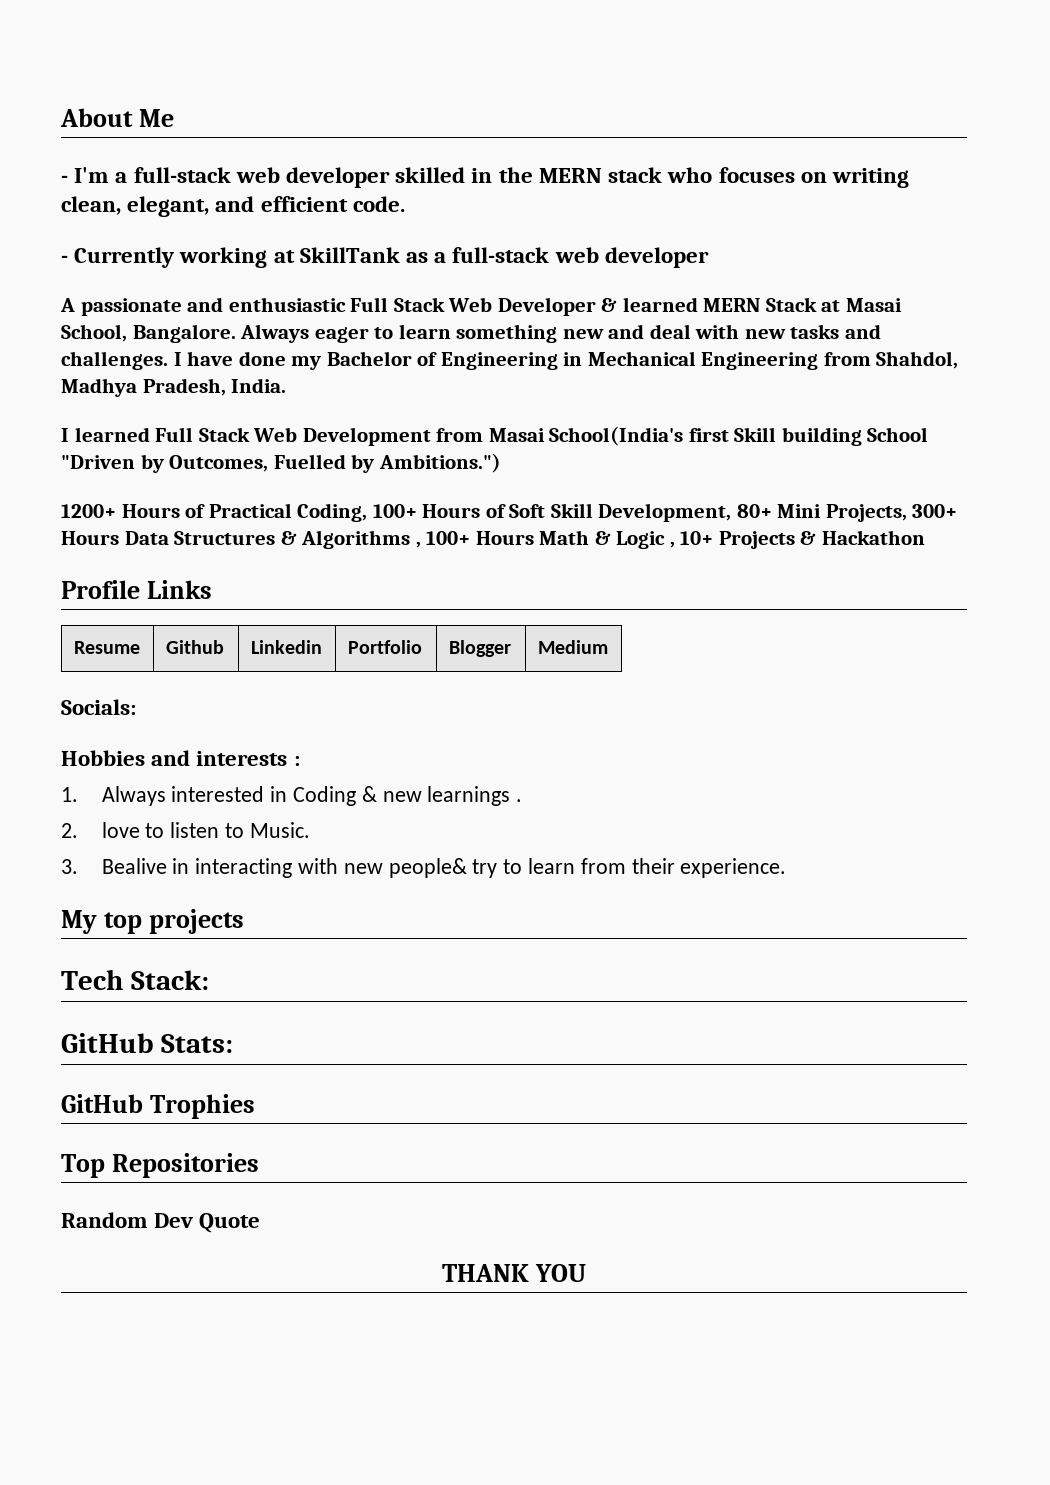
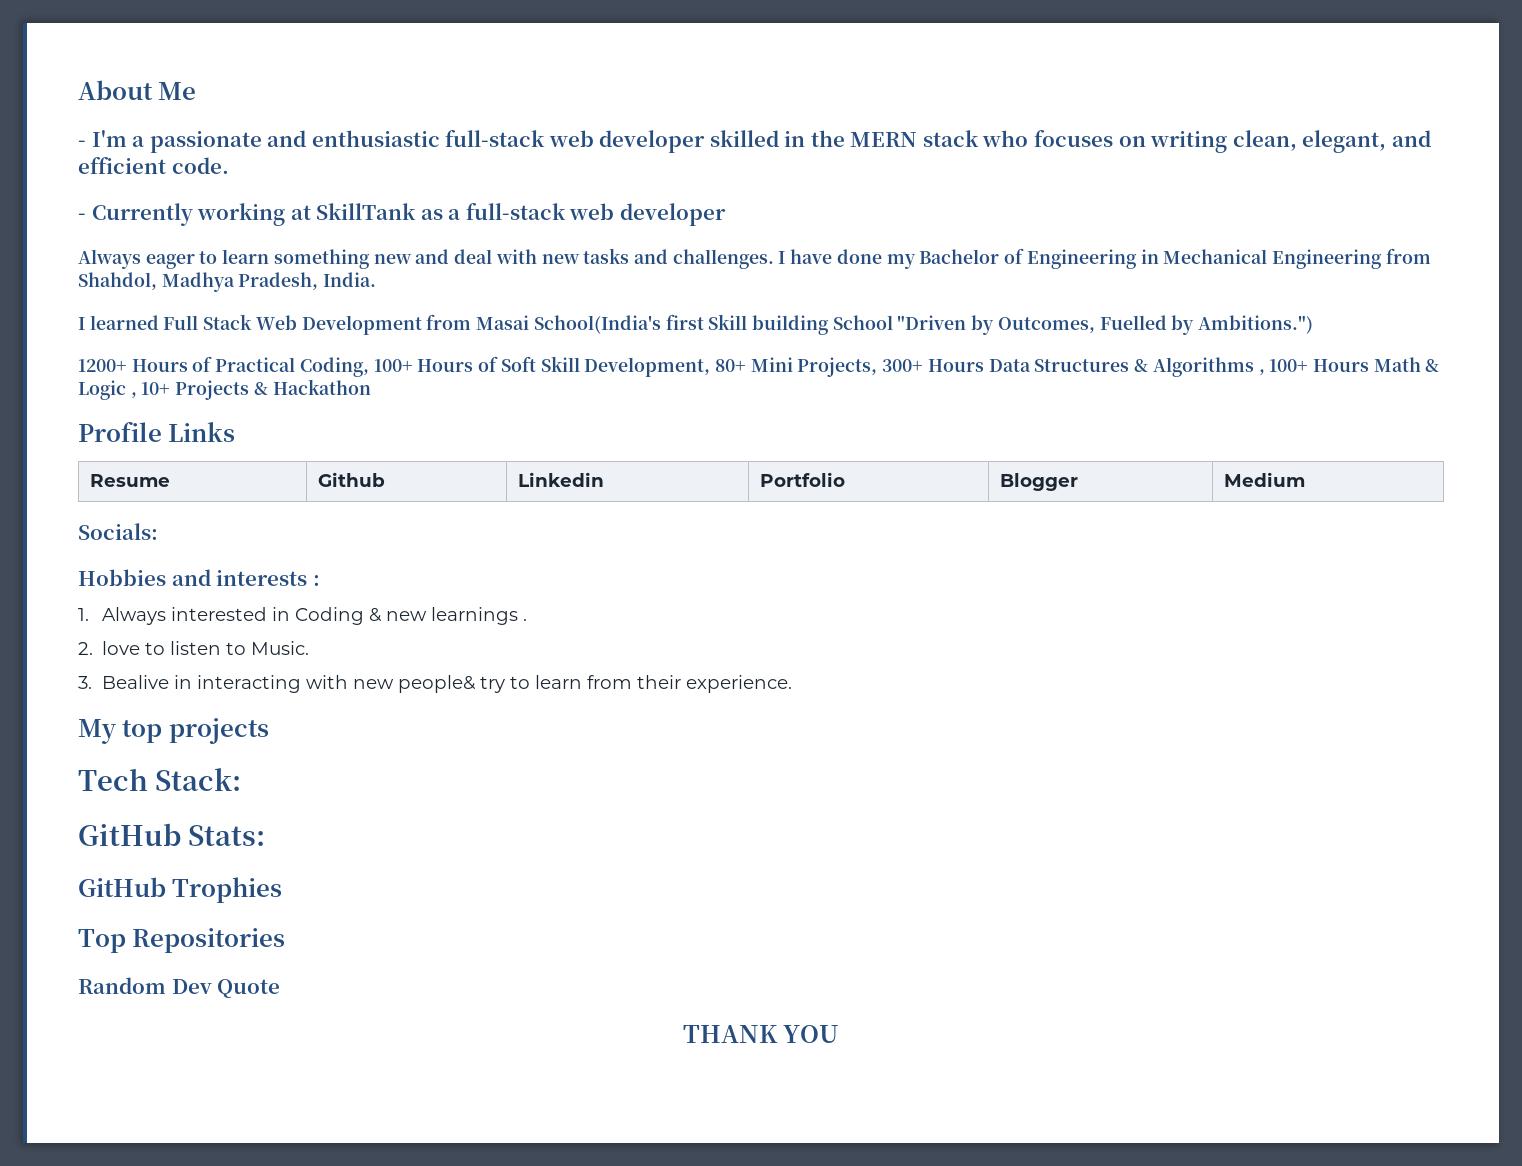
- - I'm a full-stack web developer skilled in the MERN stack who focuses on writing clean, elegant, and efficient code.
+ - I'm a passionate and enthusiastic full-stack web developer skilled in the MERN stack who focuses on writing clean, elegant, and efficient code.
- A passionate and enthusiastic Full Stack Web Developer & learned MERN Stack at Masai School, Bangalore.

